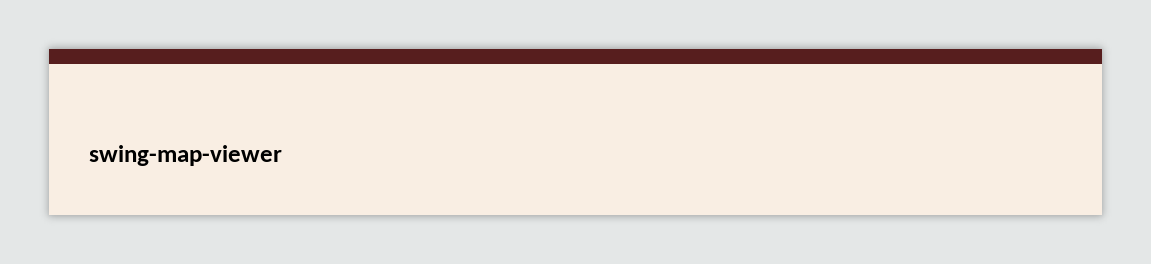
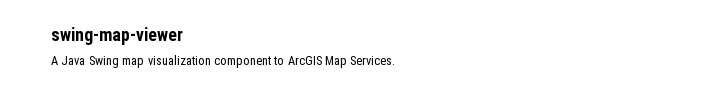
+ A Java Swing map visualization component to ArcGIS Map Services.

